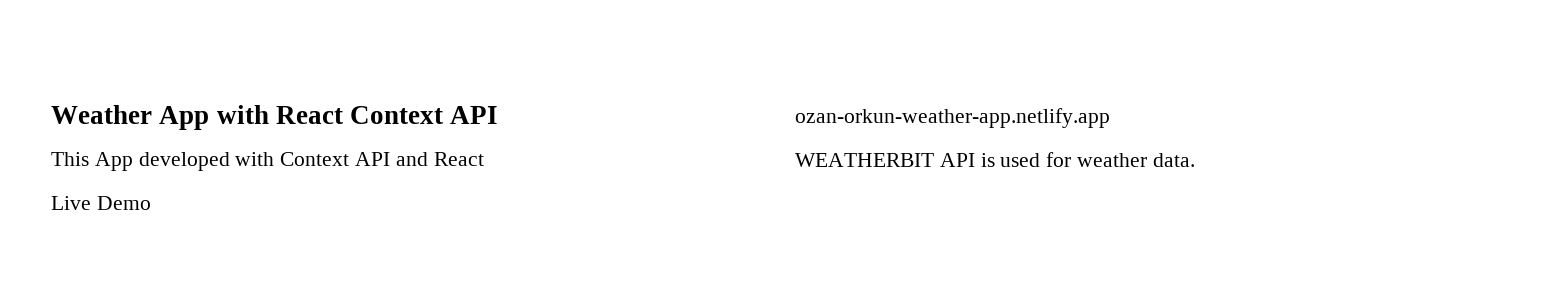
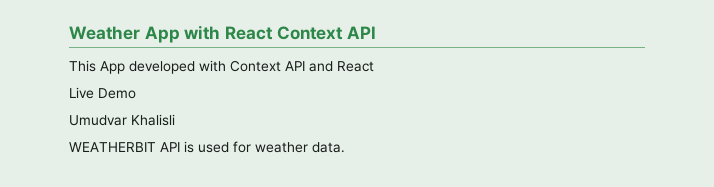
- ozan-orkun-weather-app.netlify.app
+ Umudvar Khalisli

